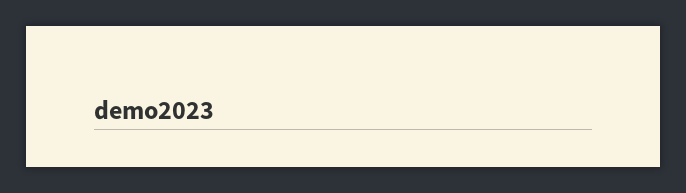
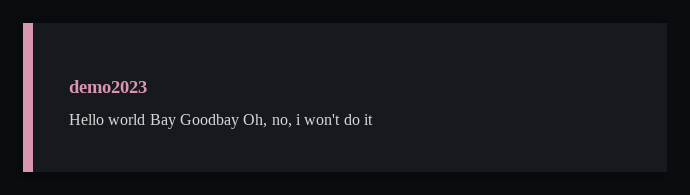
+ Hello world Bay Goodbay Oh, no, i won't do it

